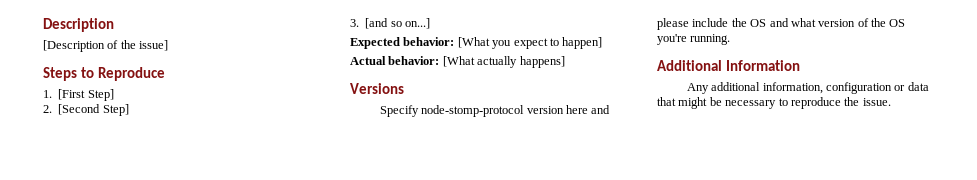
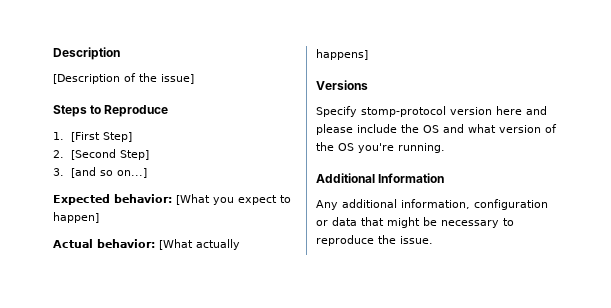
- Specify node-stomp-protocol version here and please include the OS and what version of the OS you're running.
+ Specify stomp-protocol version here and please include the OS and what version of the OS you're running.

